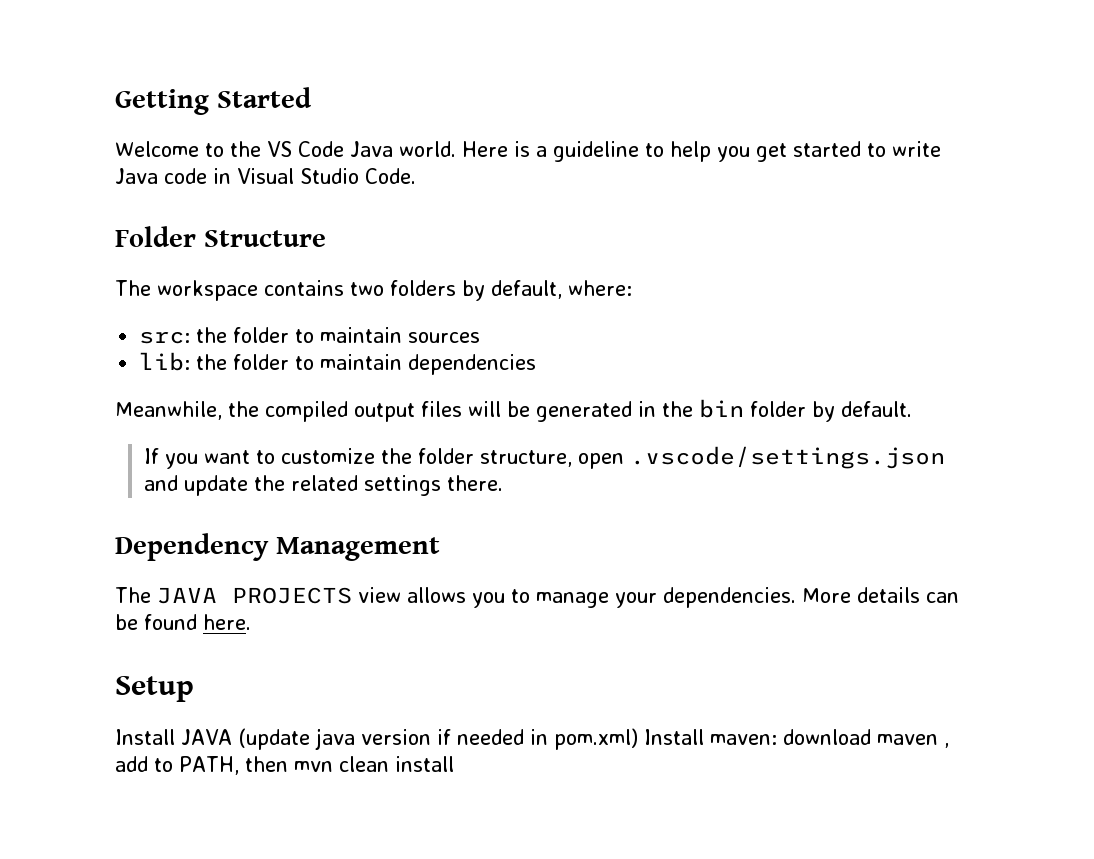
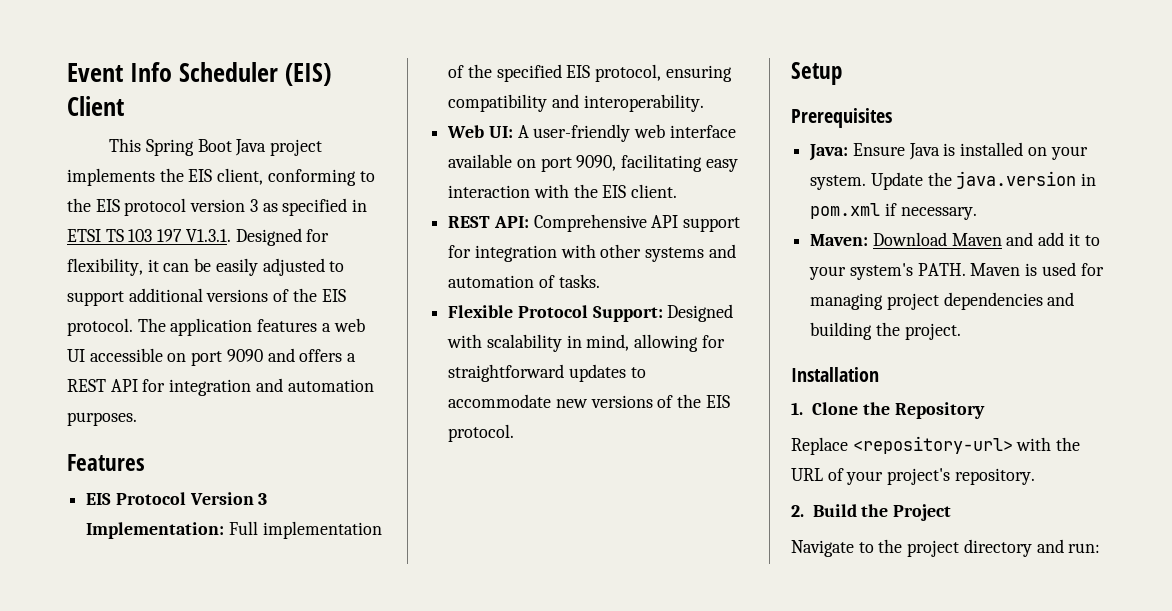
- Getting Started
- Welcome to the VS Code Java world. Here is a guideline to help you get started to write Java code in Visual Studio Code.
- Folder Structure
- The workspace contains two folders by default, where:
- src: the folder to maintain sources
- lib: the folder to maintain dependencies
- Meanwhile, the compiled output files will be generated in the bin folder by default.
- If you want to customize the folder structure, open .vscode/settings.json and update the related settings there.
- Dependency Management
- The JAVA PROJECTS view allows you to manage your dependencies. More details can be found here.
+ Event Info Scheduler (EIS) Client
+ This Spring Boot Java project implements the EIS client, conforming to the EIS protocol version 3 as specified in ETSI TS 103 197 V1.3.1. Designed for flexibility, it can be easily adjusted to support additional versions of the EIS protocol. The application features a web UI accessible on port 9090 and offers a REST API for integration and automation purposes.
+ Features
+ EIS Protocol Version 3 Implementation: Full implementation of the specified EIS protocol, ensuring compatibility and interoperability.
+ Web UI: A user-friendly web interface available on port 9090, facilitating easy interaction with the EIS client.
+ REST API: Comprehensive API support for integration with other systems and automation of tasks.
+ Flexible Protocol Support: Designed with scalability in mind, allowing for straightforward updates to accommodate new versions of the EIS protocol.
  Setup
- Install JAVA (update java version if needed in pom.xml) Install maven: download maven , add to PATH, then mvn clean install
+ Prerequisites
+ Java: Ensure Java is installed on your system. Update the java.version in pom.xml if necessary.
+ Maven: Download Maven and add it to your system's PATH. Maven is used for managing project dependencies and building the project.
+ Installation
+ 1. Clone the Repository
+ Replace <repository-url> with the URL of your project's repository.
+ 2. Build the Project
+ Navigate to the project directory and run:

